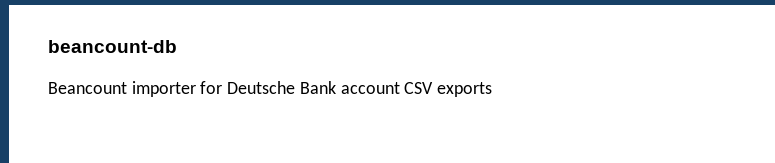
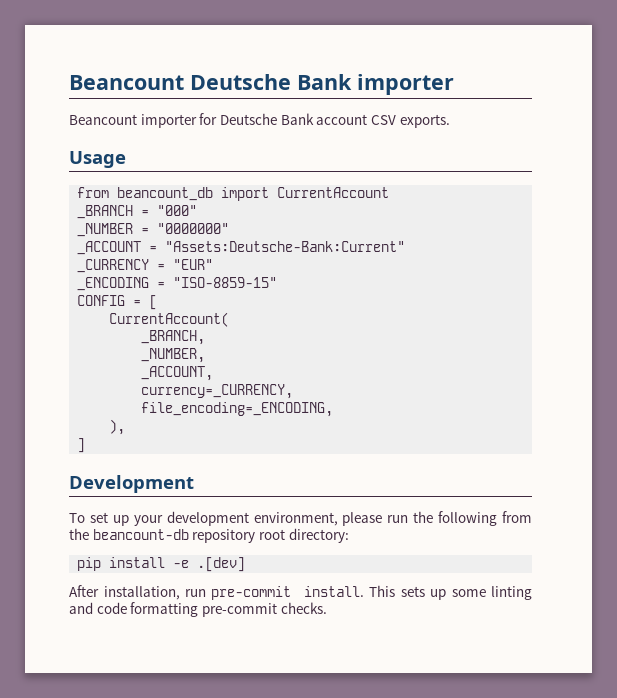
- beancount-db
+ Beancount Deutsche Bank importer
- Beancount importer for Deutsche Bank account CSV exports
+ Beancount importer for Deutsche Bank account CSV exports.
+ Usage
+ from beancount_db import CurrentAccount
+ _BRANCH = "000"
+ _NUMBER = "0000000"
+ _ACCOUNT = "Assets:Deutsche-Bank:Current"
+ _CURRENCY = "EUR"
+ _ENCODING = "ISO-8859-15"
+ CONFIG = [
+ CurrentAccount(
+ _BRANCH,
+ _NUMBER,
+ _ACCOUNT,
+ currency=_CURRENCY,
+ file_encoding=_ENCODING,
+ ),
+ ]
+ Development
+ To set up your development environment, please run the following from the beancount-db repository root directory:
+ pip install -e .[dev]
+ After installation, run pre-commit install. This sets up some linting and code formatting pre-commit checks.

